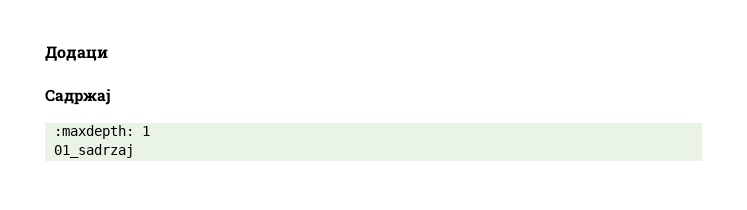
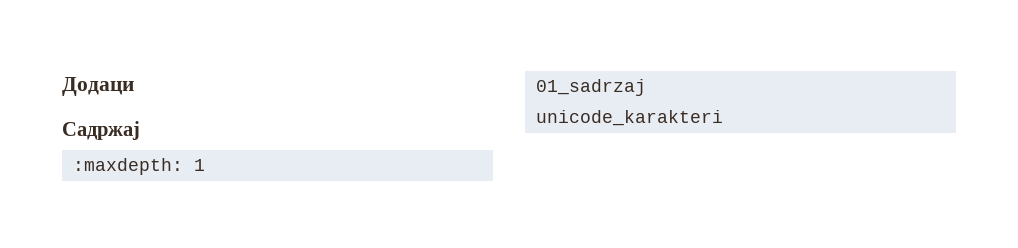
+ unicode_karakteri

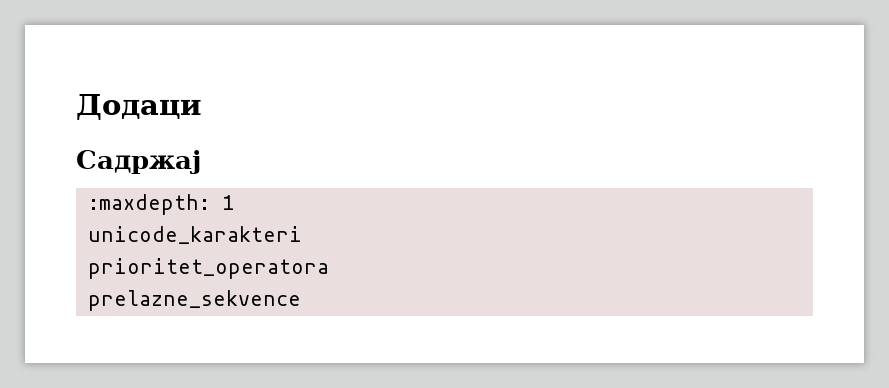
- 01_sadrzaj
  unicode_karakteri
+ prioritet_operatora
+ prelazne_sekvence

